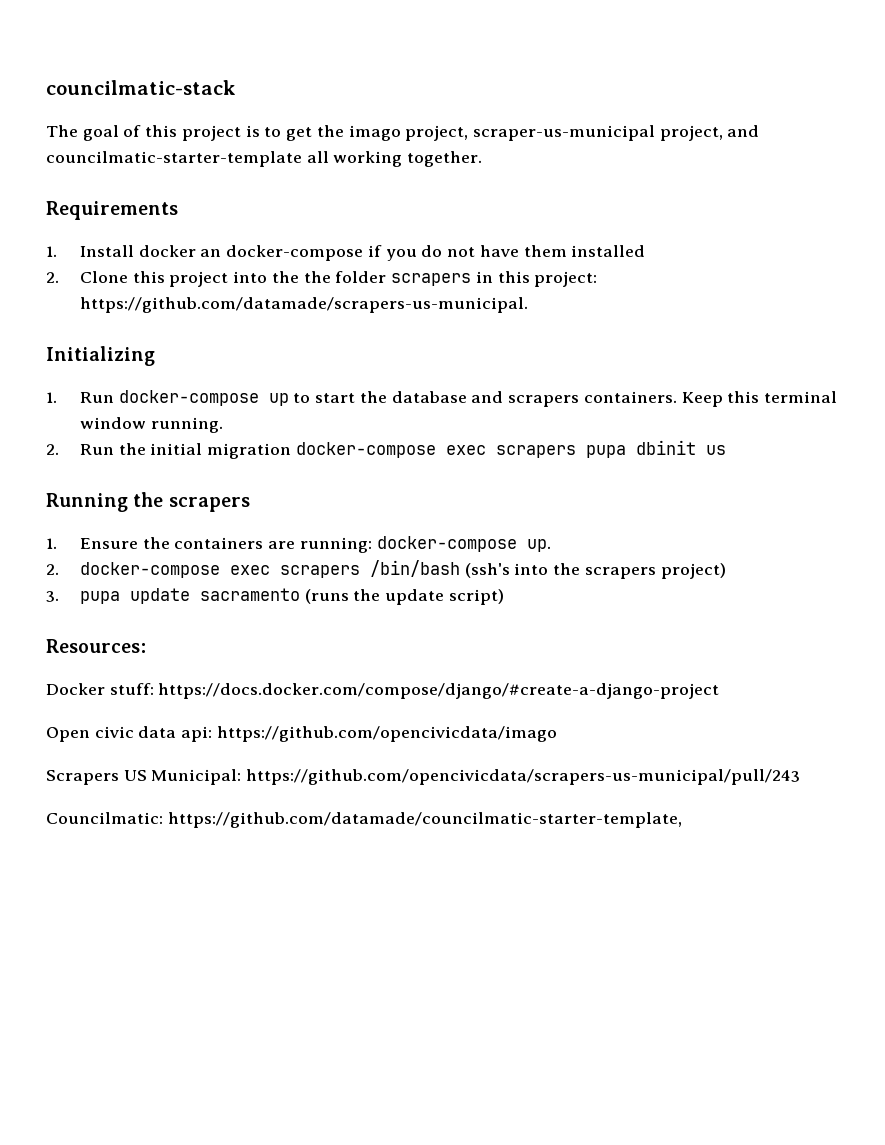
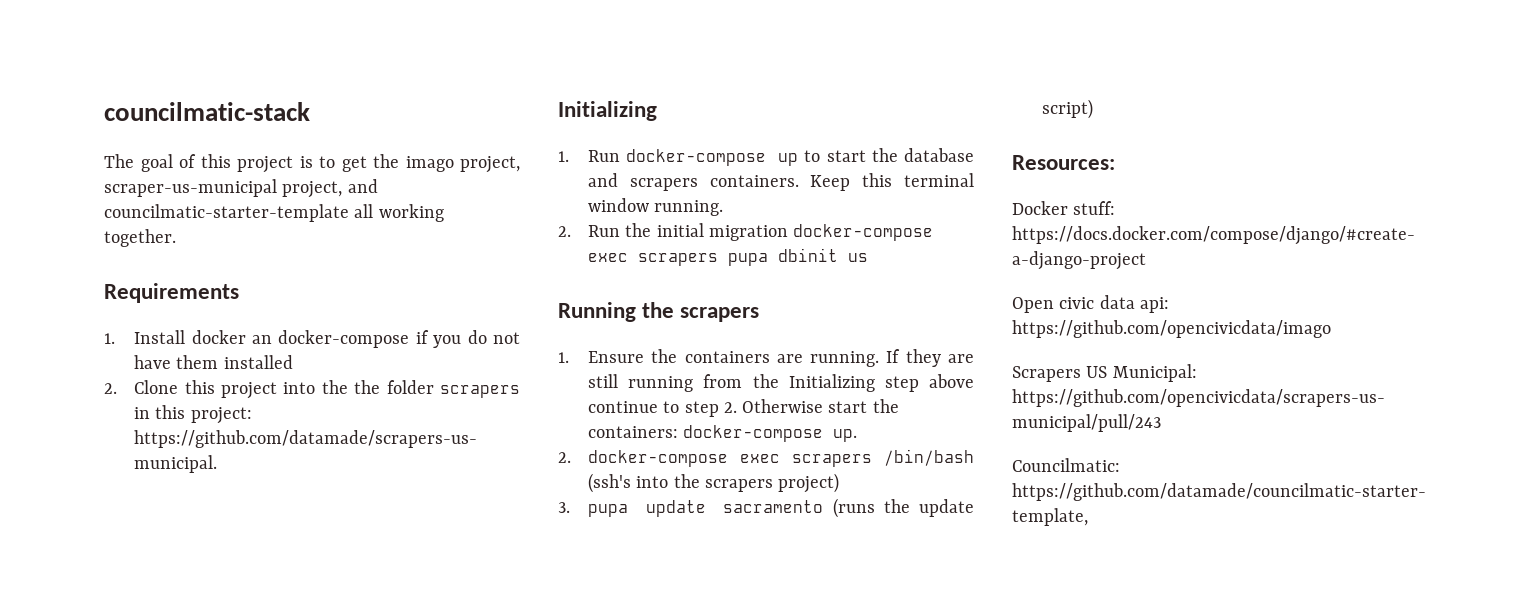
- 1. Ensure the containers are running: docker-compose up.
+ 1. Ensure the containers are running. If they are still running from the Initializing step above continue to step 2. Otherwise start the containers: docker-compose up.

